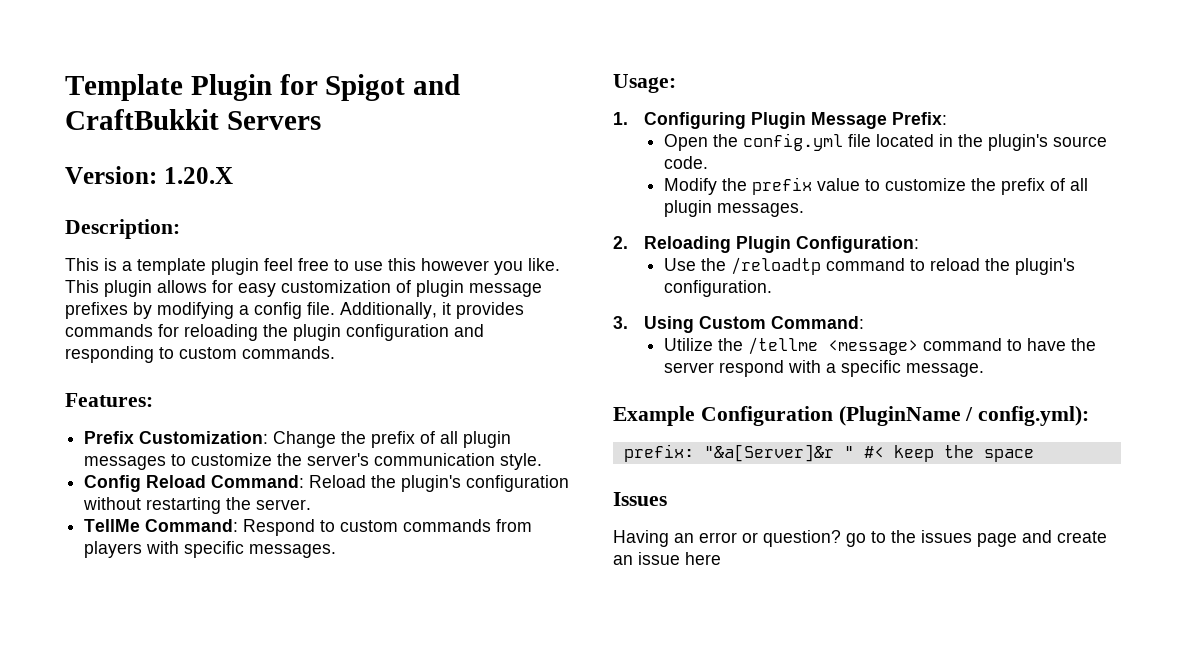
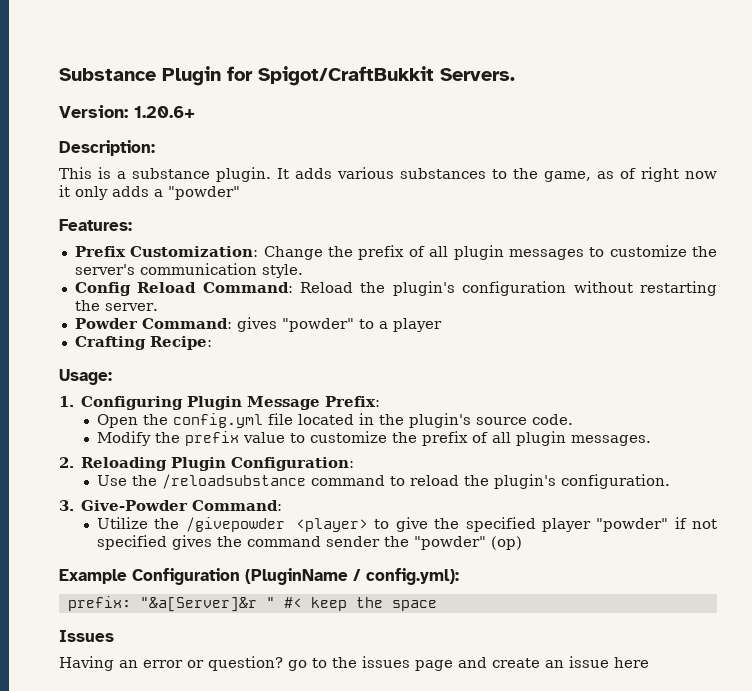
- Template Plugin for Spigot and CraftBukkit Servers
+ Substance Plugin for Spigot/CraftBukkit Servers.
- Version: 1.20.X
+ Version: 1.20.6+
- This is a template plugin feel free to use this however you like. This plugin allows for easy customization of plugin message prefixes by modifying a config file. Additionally, it provides commands for reloading the plugin configuration and responding to custom commands.
+ This is a substance plugin. It adds various substances to the game, as of right now it only adds a "powder"
- TellMe Command: Respond to custom commands from players with specific messages.
+ Powder Command: gives "powder" to a player
+ Crafting Recipe:
- Use the /reloadtp command to reload the plugin's configuration.
+ Use the /reloadsubstance command to reload the plugin's configuration.
- 3. Using Custom Command:
+ 3. Give-Powder Command:
- Utilize the /tellme <message> command to have the server respond with a specific message.
+ Utilize the /givepowder <player> to give the specified player "powder" if not specified gives the command sender the "powder" (op)

